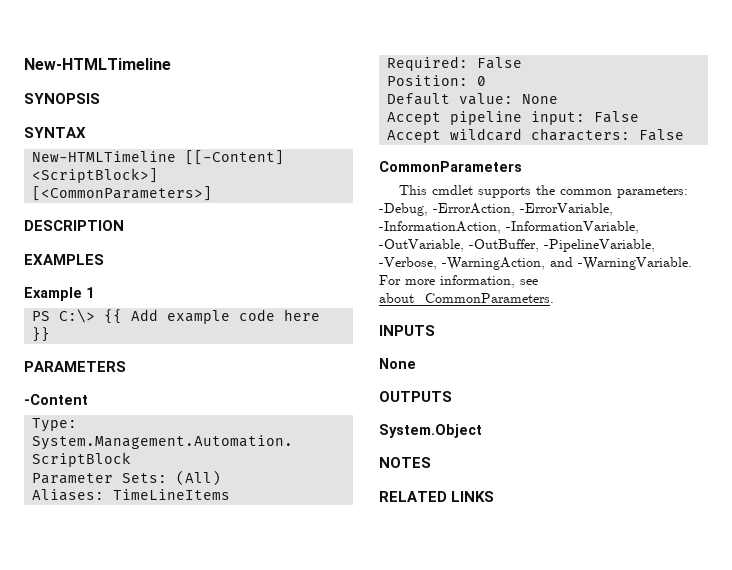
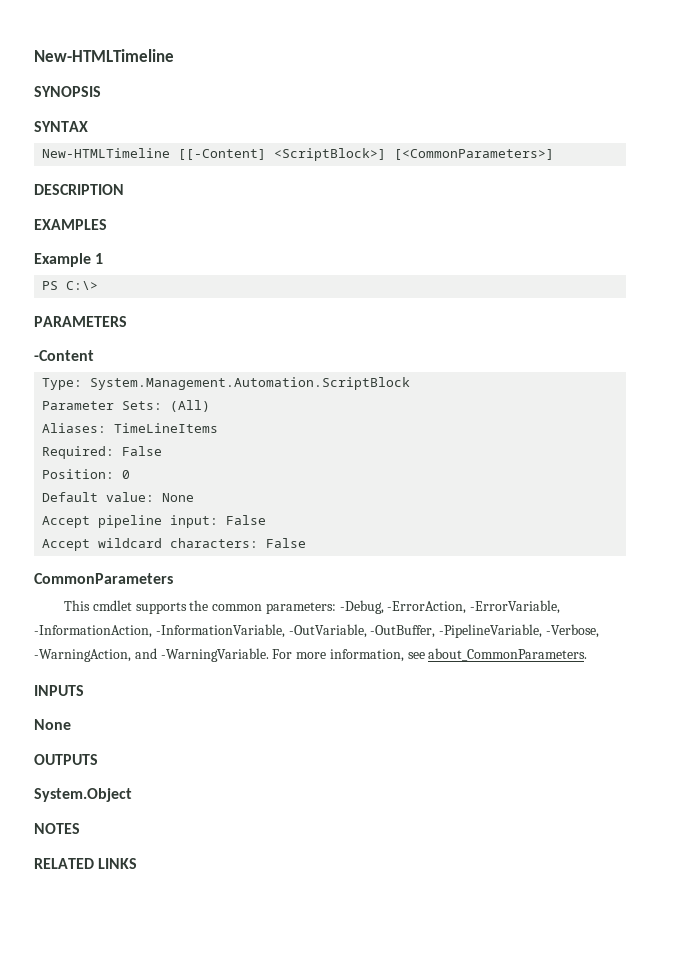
- PS C:\> {{ Add example code here }}
+ PS C:\>

